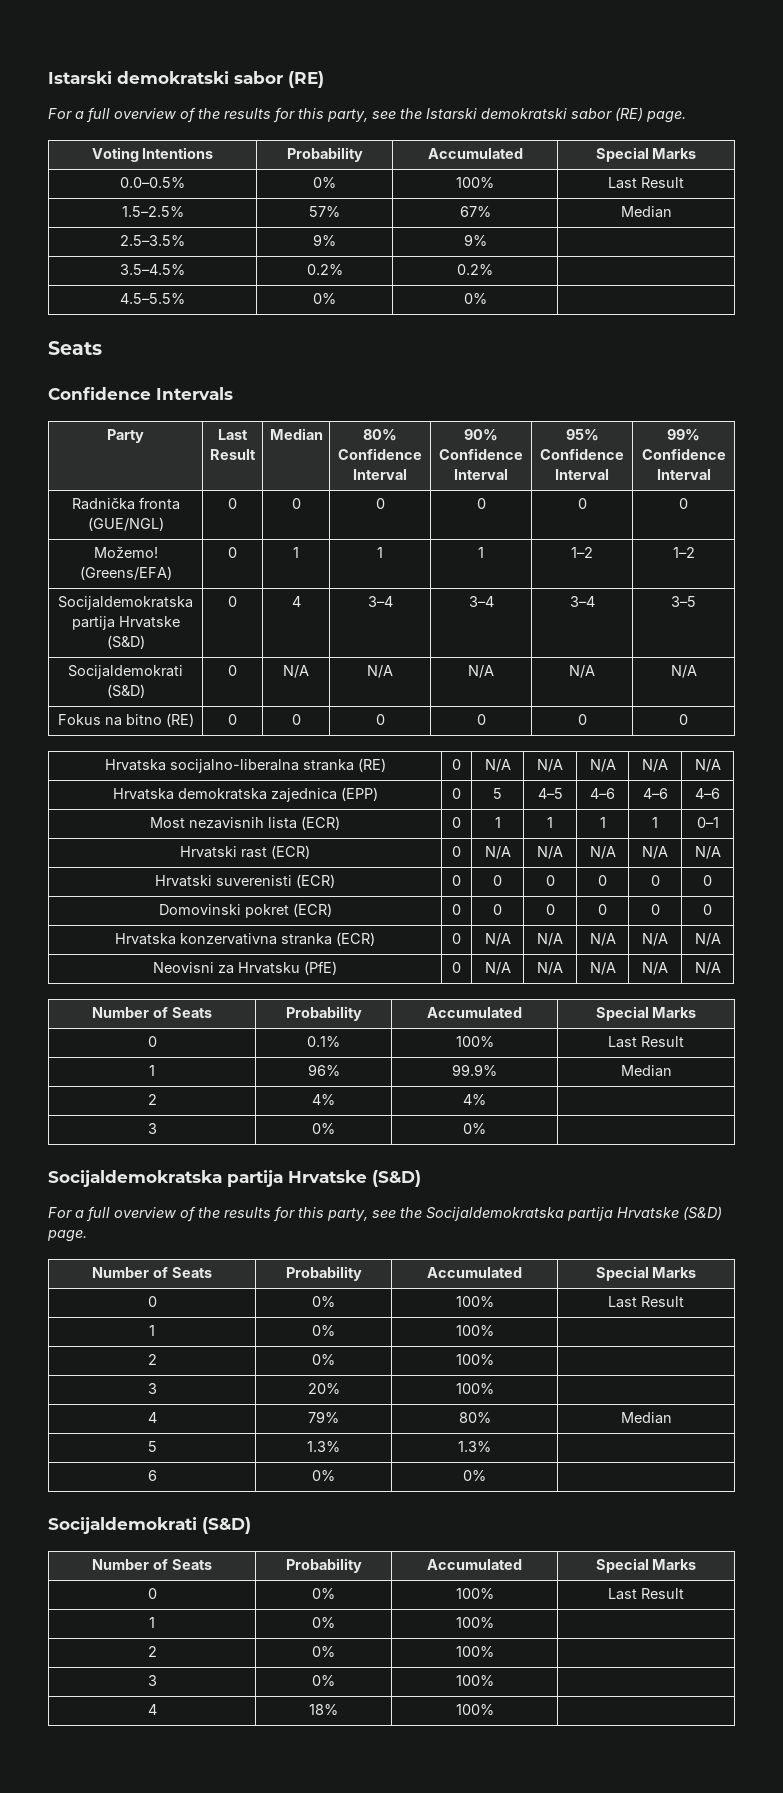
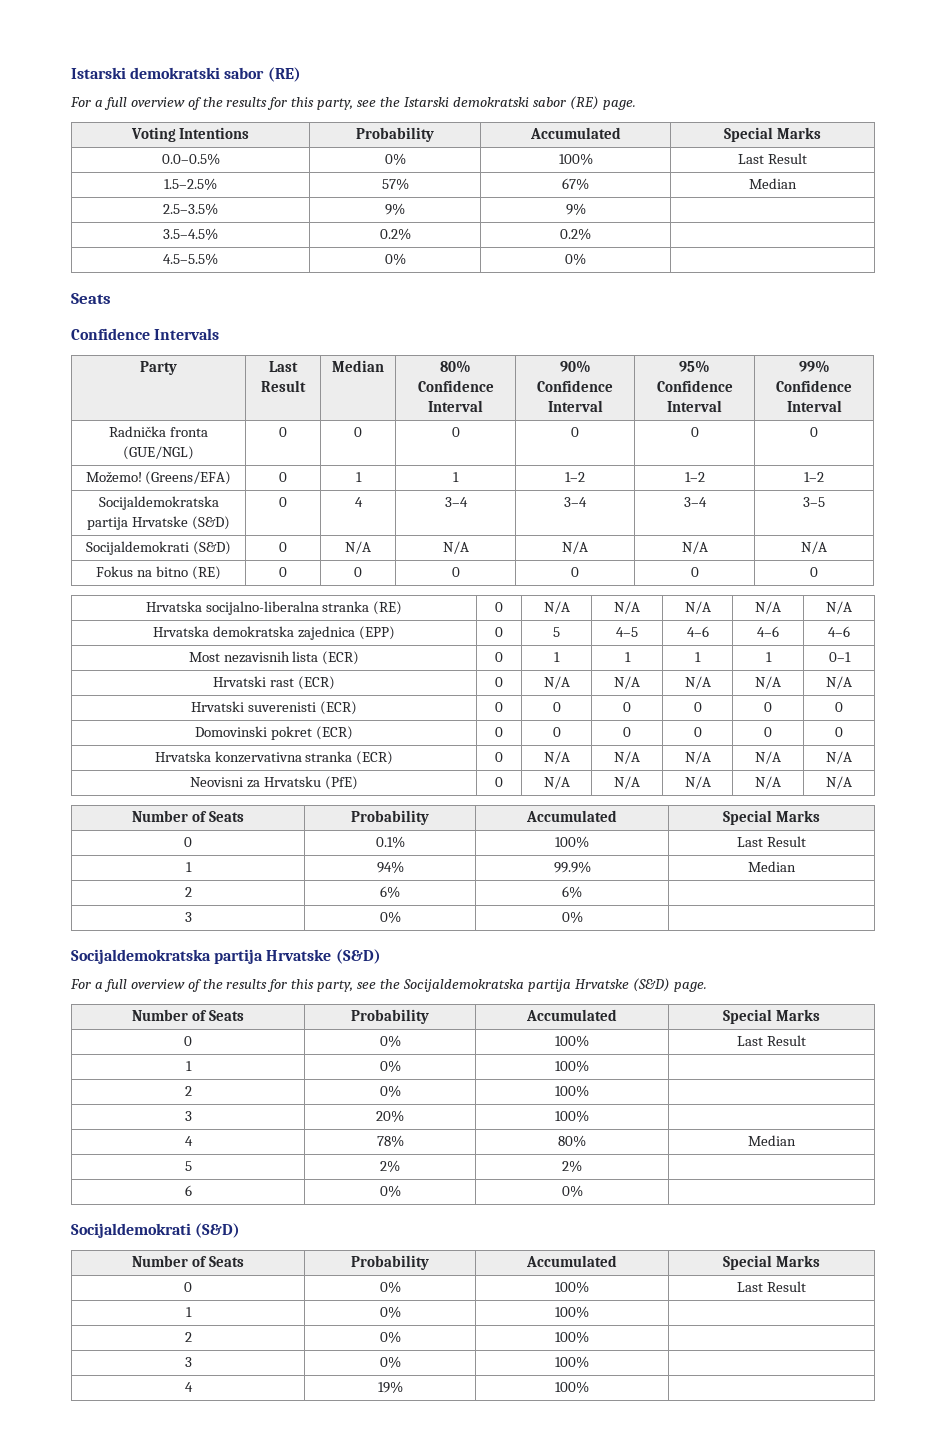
- Možemo! (Greens/EFA) | 0 | 1 | 1 | 1 | 1–2 | 1–2
+ Možemo! (Greens/EFA) | 0 | 1 | 1 | 1–2 | 1–2 | 1–2
- 1 | 96% | 99.9% | Median
+ 1 | 94% | 99.9% | Median
- 2 | 4% | 4% |
+ 2 | 6% | 6% |
- 4 | 79% | 80% | Median
+ 4 | 78% | 80% | Median
- 5 | 1.3% | 1.3% |
+ 5 | 2% | 2% |
- 4 | 18% | 100% |
+ 4 | 19% | 100% |

